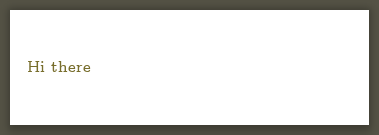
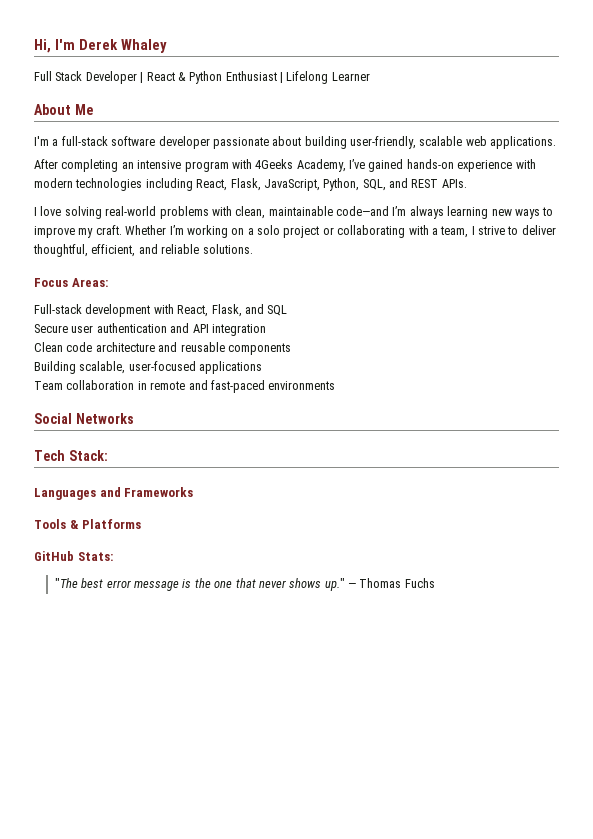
- Hi there
+ Hi, I'm Derek Whaley
+ Full Stack Developer | React & Python Enthusiast | Lifelong Learner
+ About Me
+ I'm a full-stack software developer passionate about building user-friendly, scalable web applications.
+ After completing an intensive program with 4Geeks Academy, I’ve gained hands-on experience with modern technologies including React, Flask, JavaScript, Python, SQL, and REST APIs.
+ I love solving real-world problems with clean, maintainable code—and I’m always learning new ways to improve my craft. Whether I’m working on a solo project or collaborating with a team, I strive to deliver thoughtful, efficient, and reliable solutions.
+ Focus Areas:
+ Full-stack development with React, Flask, and SQL
+ Secure user authentication and API integration
+ Clean code architecture and reusable components
+ Building scalable, user-focused applications
+ Team collaboration in remote and fast-paced environments
+ Social Networks
+ Tech Stack:
+ Languages and Frameworks
+ Tools & Platforms
+ GitHub Stats:
+ "The best error message is the one that never shows up." — Thomas Fuchs

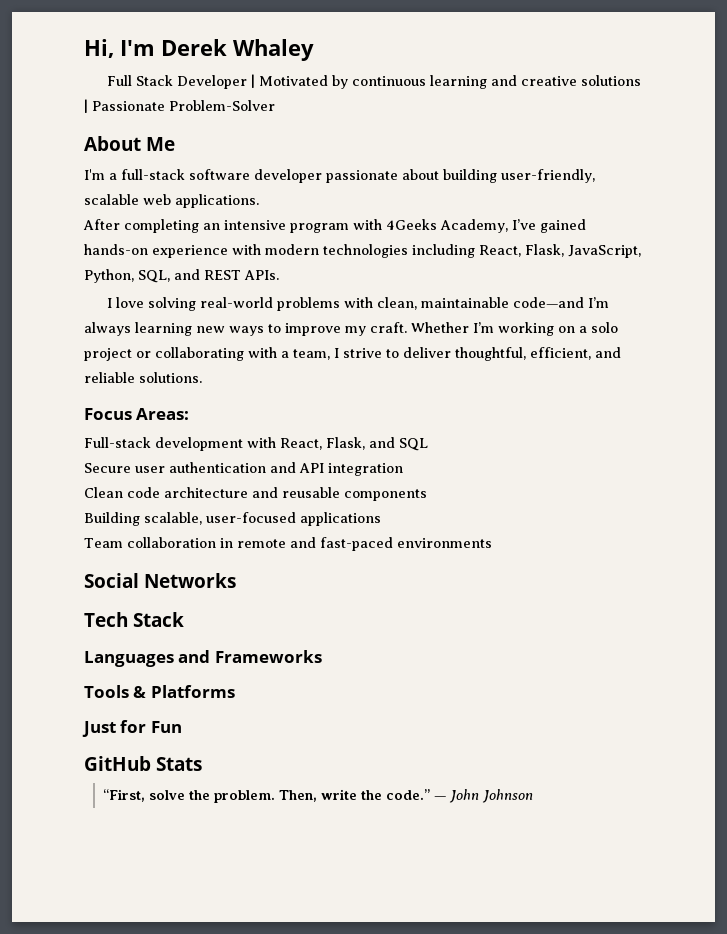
- Full Stack Developer | React & Python Enthusiast | Lifelong Learner
+ Full Stack Developer | Motivated by continuous learning and creative solutions | Passionate Problem-Solver
- Tech Stack:
+ Tech Stack
- GitHub Stats:
- "The best error message is the one that never shows up." — Thomas Fuchs
+ Just for Fun
+ GitHub Stats
+ “First, solve the problem. Then, write the code.” — John Johnson

